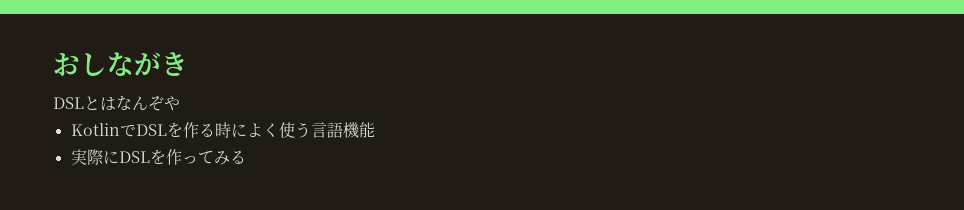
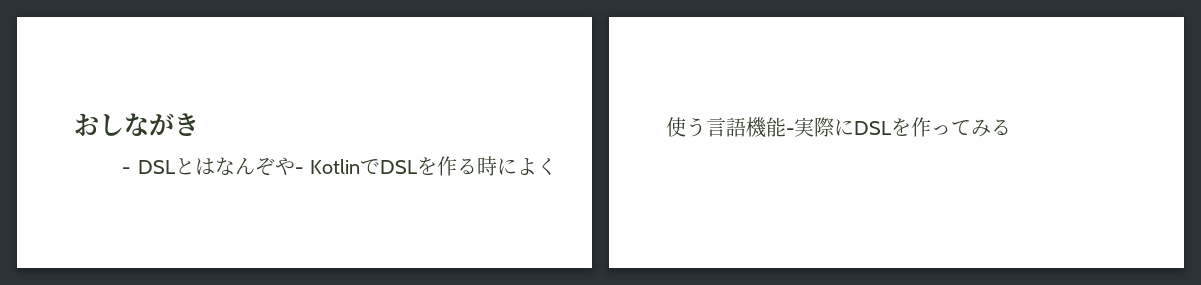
- DSLとはなんぞや
- KotlinでDSLを作る時によく使う言語機能
- 実際にDSLを作ってみる
+ - DSLとはなんぞや- KotlinでDSLを作る時によく使う言語機能-実際にDSLを作ってみる

